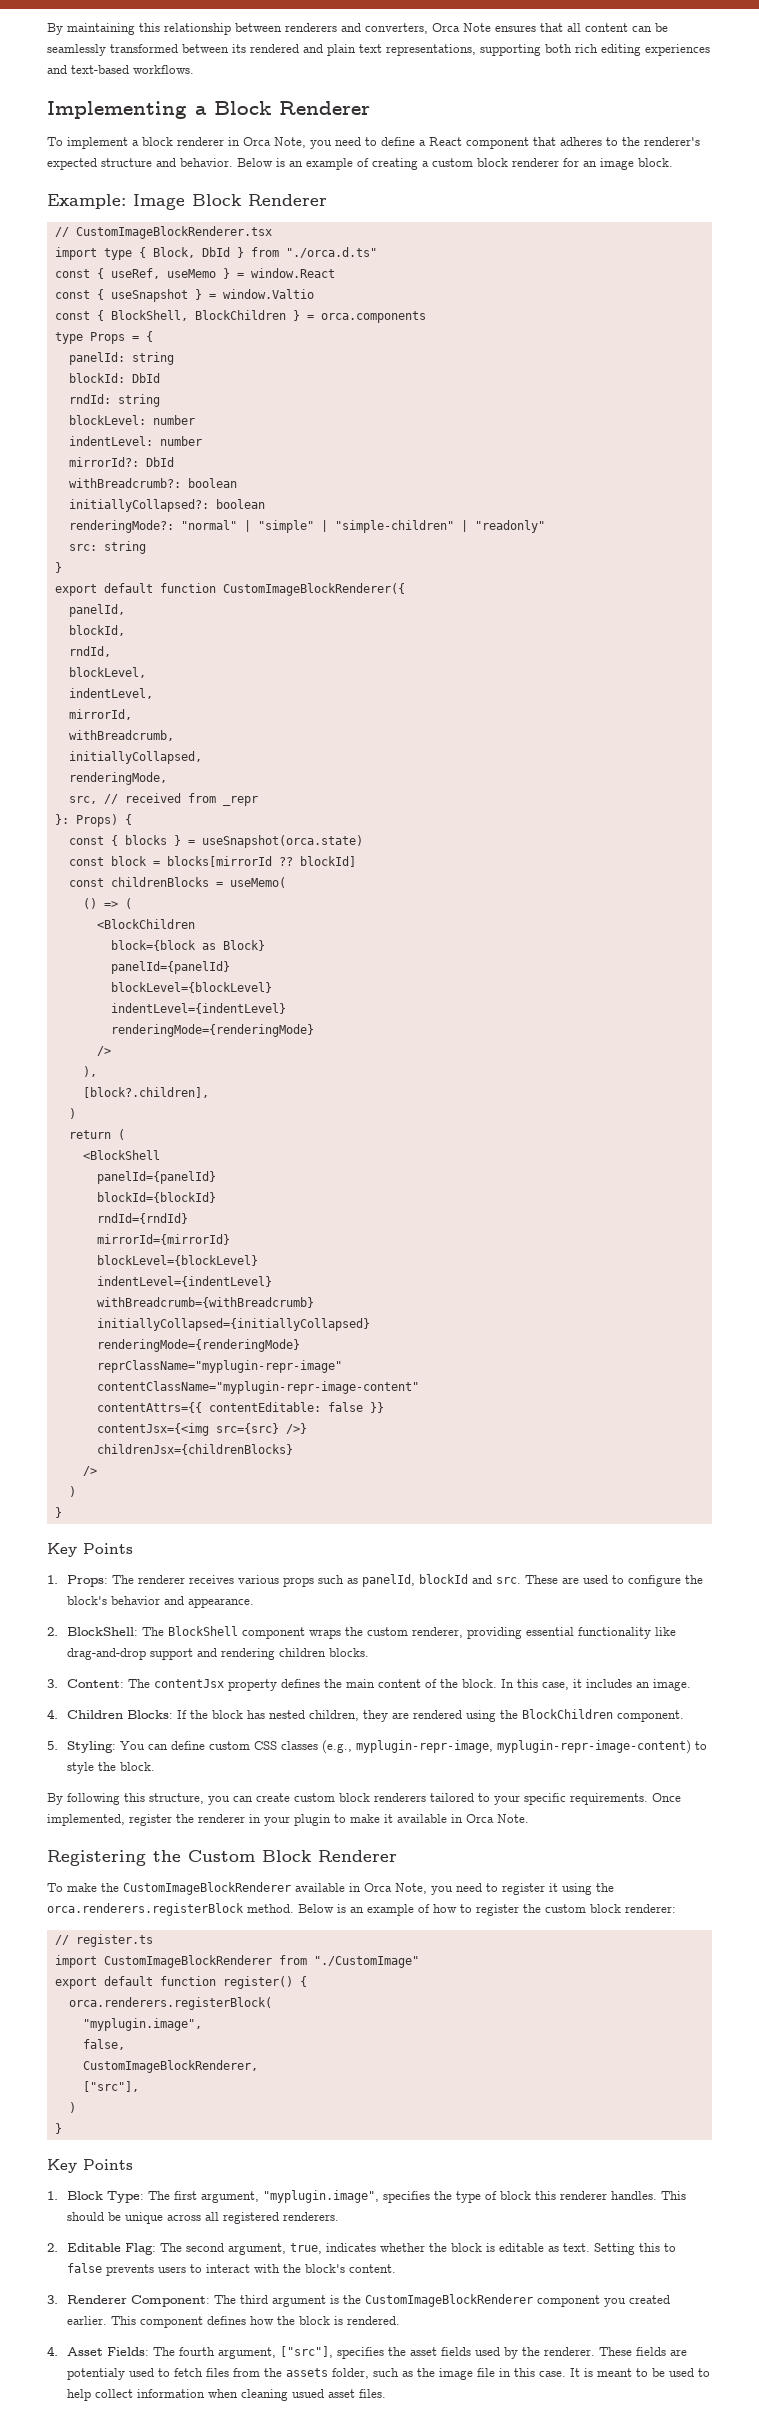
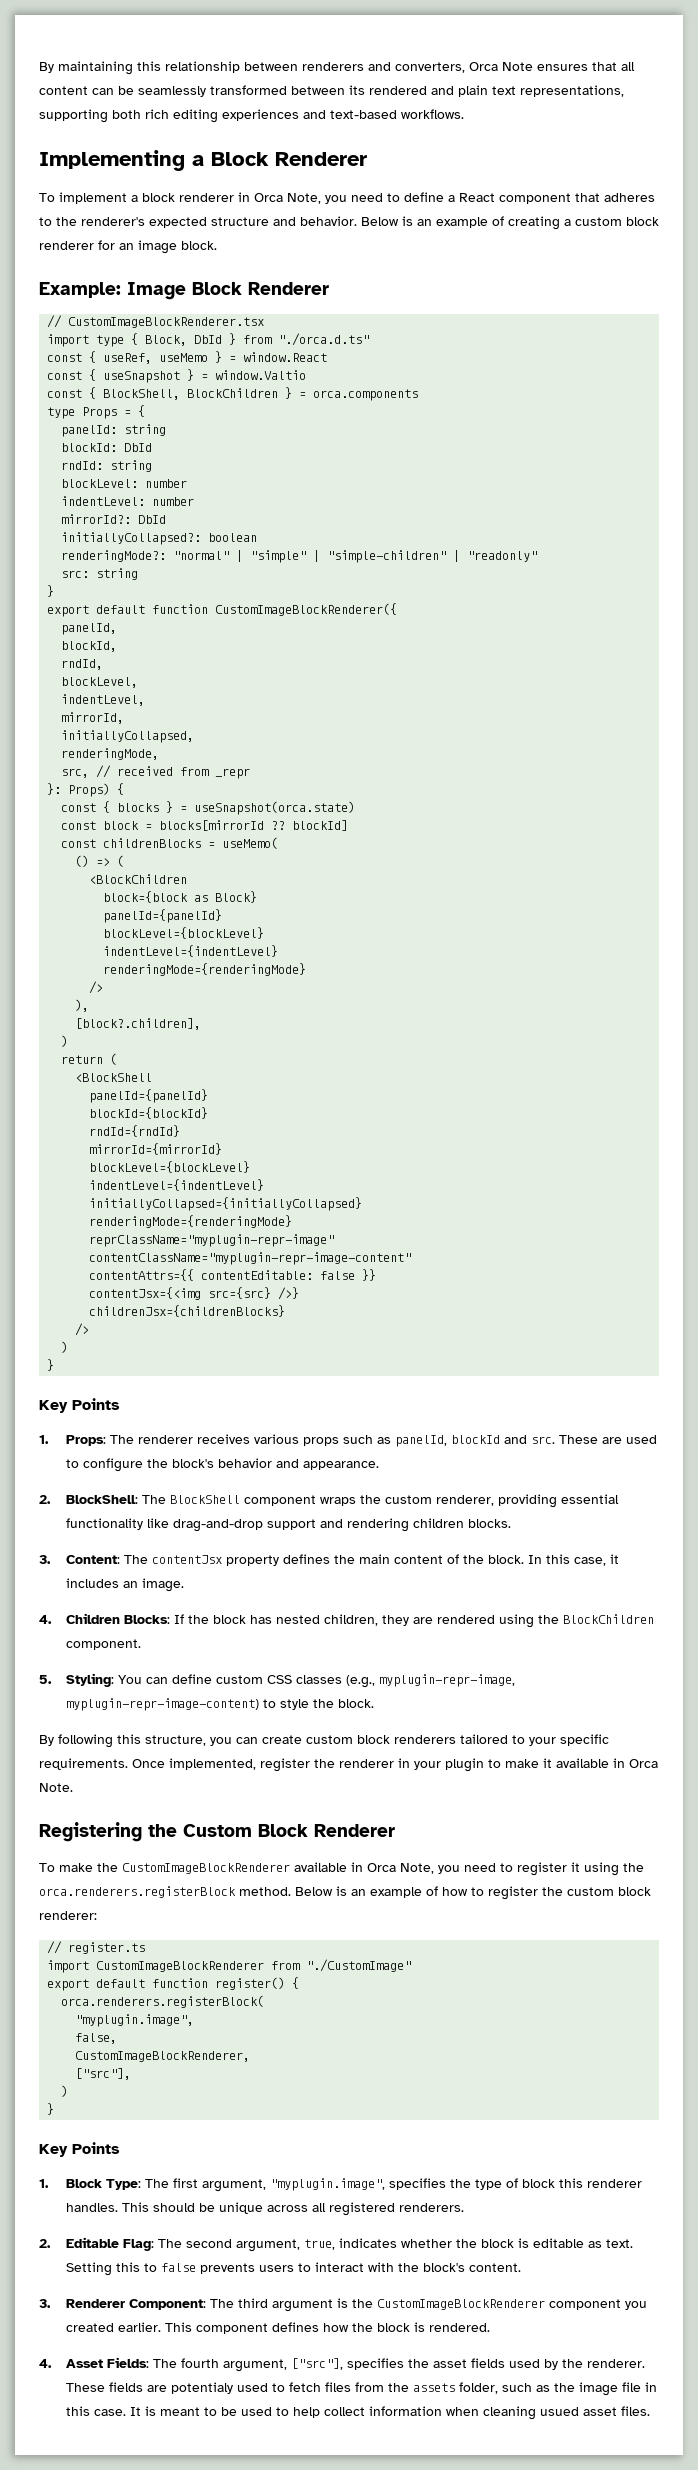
- withBreadcrumb?: boolean
- withBreadcrumb,
- withBreadcrumb={withBreadcrumb}

